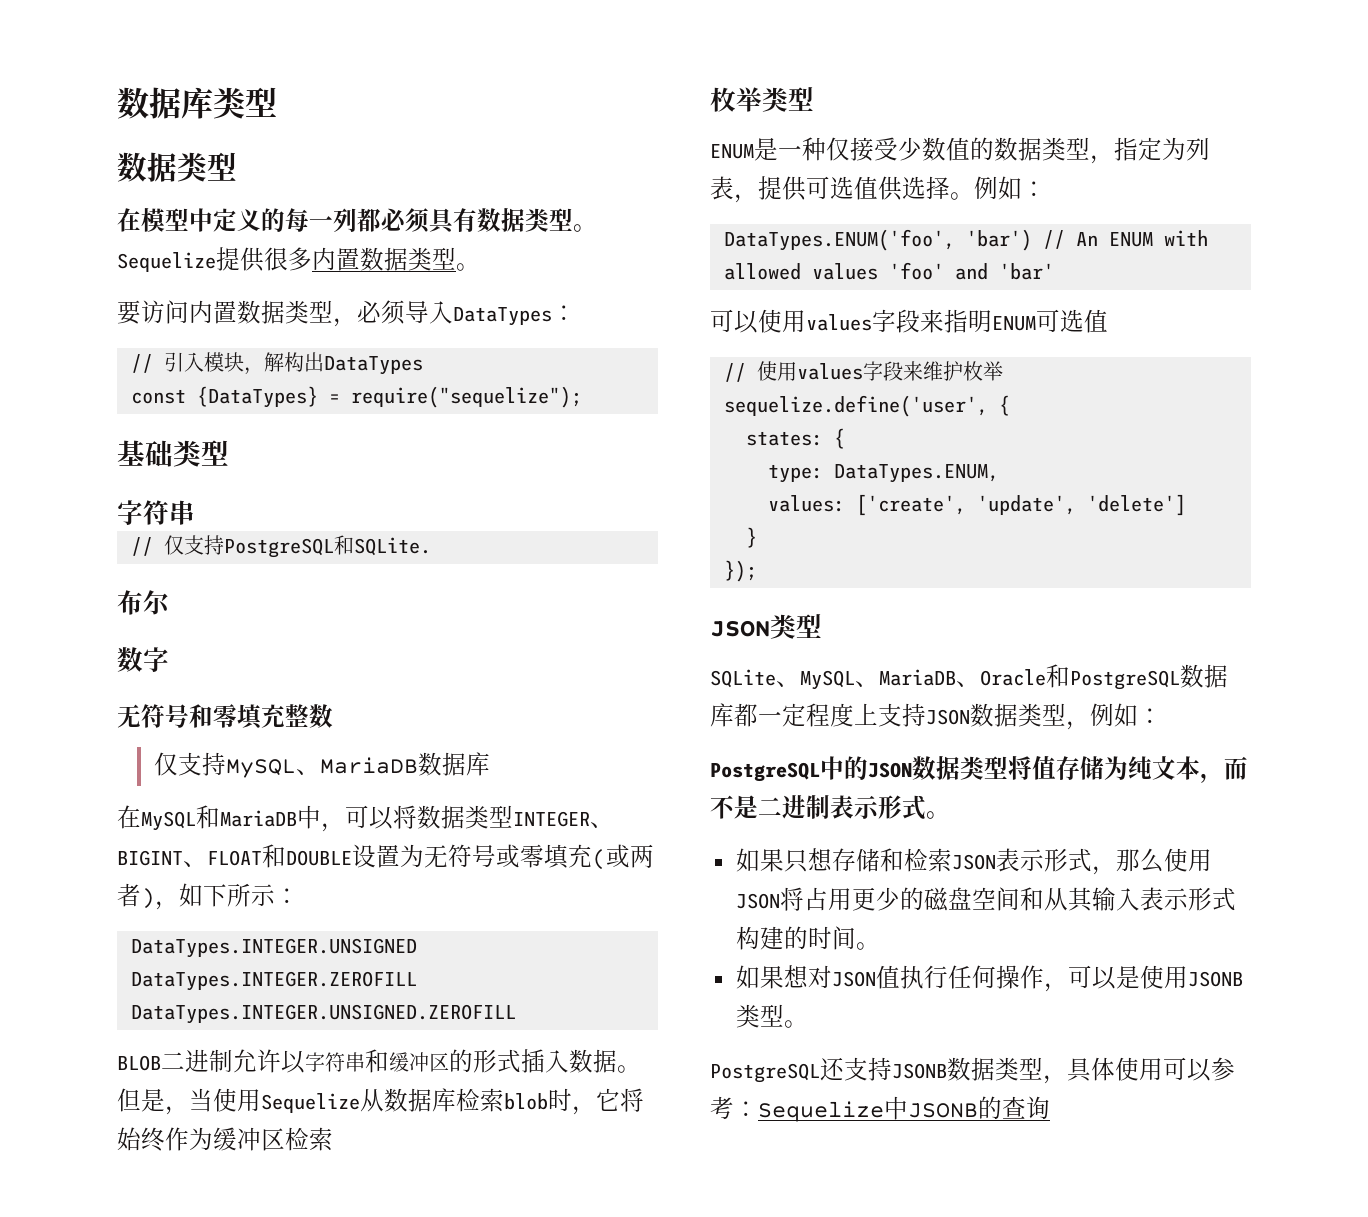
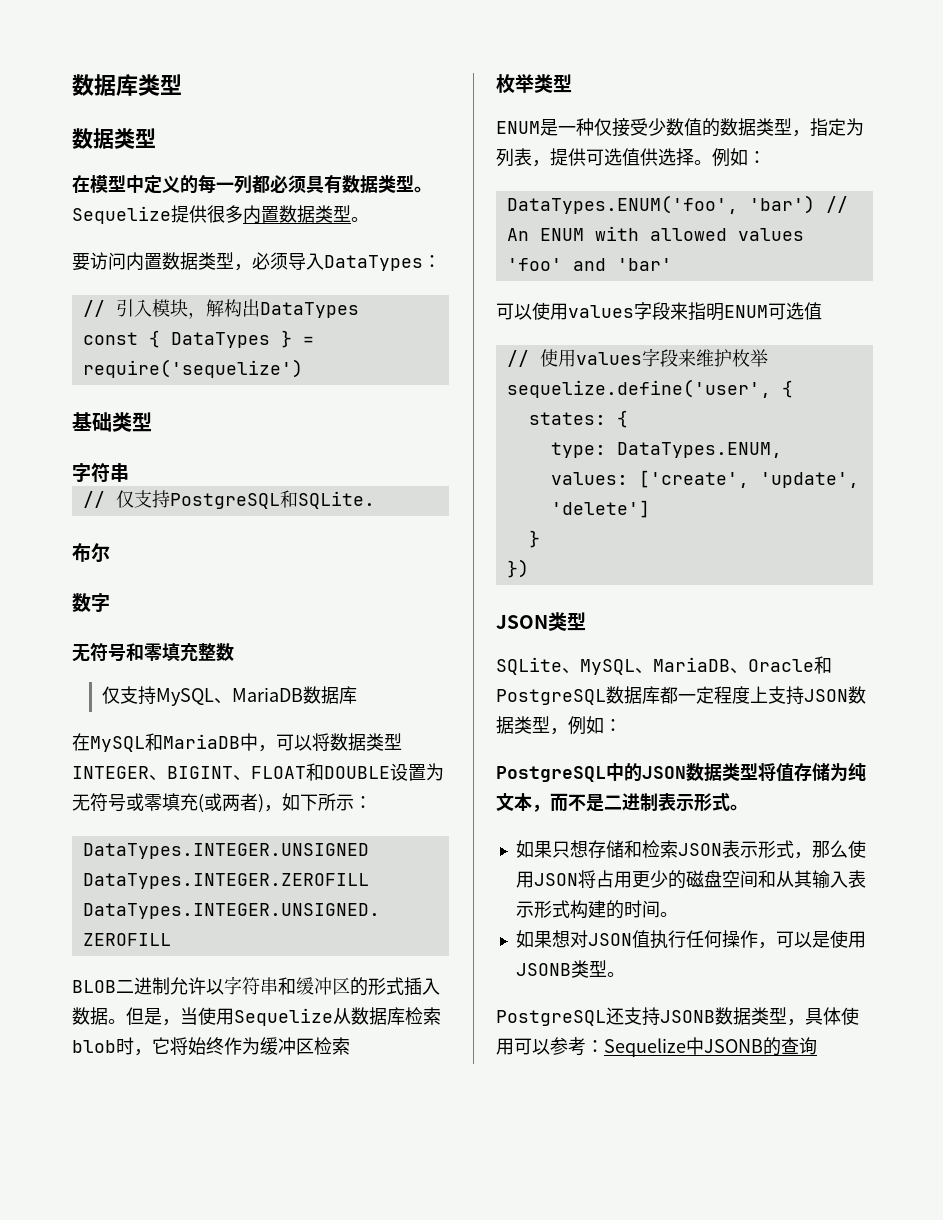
- const {DataTypes} = require("sequelize");
+ const { DataTypes } = require('sequelize')
- });
+ })

